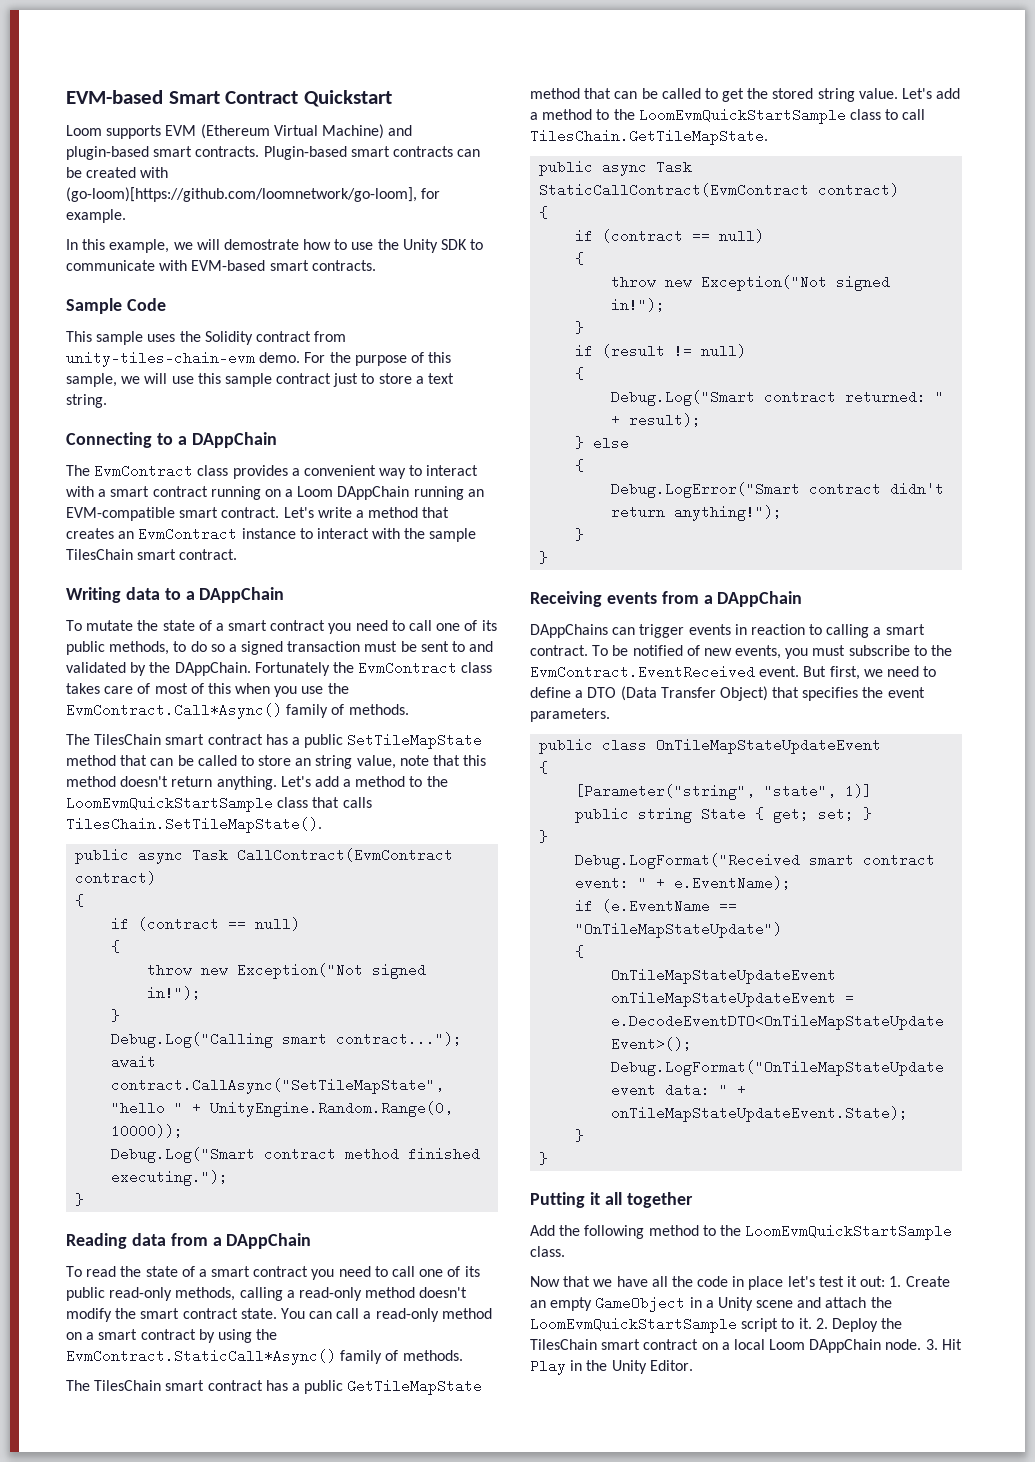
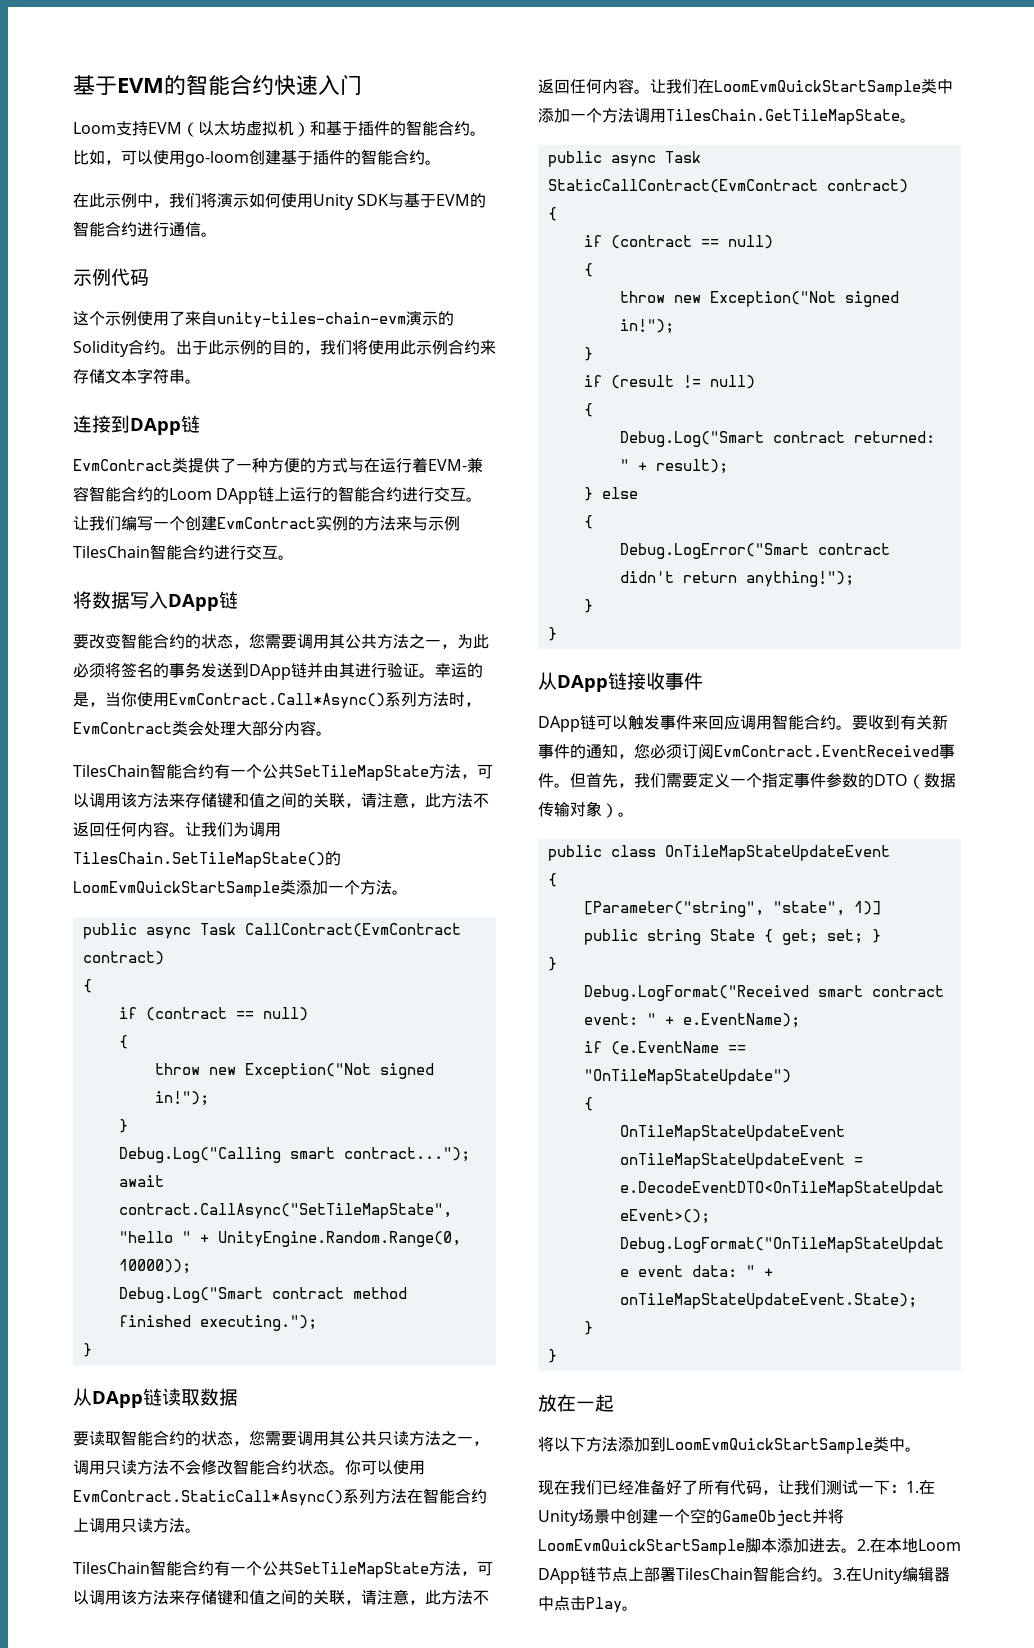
- EVM-based Smart Contract Quickstart
- Loom supports EVM (Ethereum Virtual Machine) and plugin-based smart contracts. Plugin-based smart contracts can be created with (go-loom)[https://github.com/loomnetwork/go-loom], for example.
- In this example, we will demostrate how to use the Unity SDK to communicate with EVM-based smart contracts.
- Sample Code
- This sample uses the Solidity contract from unity-tiles-chain-evm demo. For the purpose of this sample, we will use this sample contract just to store a text string.
- Connecting to a DAppChain
- The EvmContract class provides a convenient way to interact with a smart contract running on a Loom DAppChain running an EVM-compatible smart contract. Let's write a method that creates an EvmContract instance to interact with the sample TilesChain smart contract.
- Writing data to a DAppChain
- To mutate the state of a smart contract you need to call one of its public methods, to do so a signed transaction must be sent to and validated by the DAppChain. Fortunately the EvmContract class takes care of most of this when you use the EvmContract.Call*Async() family of methods.
- The TilesChain smart contract has a public SetTileMapState method that can be called to store an string value, note that this method doesn't return anything. Let's add a method to the LoomEvmQuickStartSample class that calls TilesChain.SetTileMapState().
+ 基于EVM的智能合约快速入门
+ Loom支持EVM（以太坊虚拟机）和基于插件的智能合约。比如，可以使用go-loom创建基于插件的智能合约。
+ 在此示例中，我们将演示如何使用Unity SDK与基于EVM的智能合约进行通信。
+ 示例代码
+ 这个示例使用了来自unity-tiles-chain-evm演示的Solidity合约。出于此示例的目的，我们将使用此示例合约来存储文本字符串。
+ 连接到DApp链
+ EvmContract类提供了一种方便的方式与在运行着EVM-兼容智能合约的Loom DApp链上运行的智能合约进行交互。让我们编写一个创建EvmContract实例的方法来与示例TilesChain智能合约进行交互。
+ 将数据写入DApp链
+ 要改变智能合约的状态，您需要调用其公共方法之一，为此必须将签名的事务发送到DApp链并由其进行验证。幸运的是，当你使用EvmContract.Call*Async()系列方法时，EvmContract类会处理大部分内容。
+ TilesChain智能合约有一个公共SetTileMapState方法，可以调用该方法来存储键和值之间的关联，请注意，此方法不返回任何内容。让我们为调用TilesChain.SetTileMapState()的LoomEvmQuickStartSample类添加一个方法。
- Reading data from a DAppChain
- To read the state of a smart contract you need to call one of its public read-only methods, calling a read-only method doesn't modify the smart contract state. You can call a read-only method on a smart contract by using the EvmContract.StaticCall*Async() family of methods.
- The TilesChain smart contract has a public GetTileMapState method that can be called to get the stored string value. Let's add a method to the LoomEvmQuickStartSample class to call TilesChain.GetTileMapState.
+ 从DApp链读取数据
+ 要读取智能合约的状态，您需要调用其公共只读方法之一，调用只读方法不会修改智能合约状态。你可以使用EvmContract.StaticCall*Async()系列方法在智能合约上调用只读方法。
+ TilesChain智能合约有一个公共SetTileMapState方法，可以调用该方法来存储键和值之间的关联，请注意，此方法不返回任何内容。让我们在LoomEvmQuickStartSample类中添加一个方法调用TilesChain.GetTileMapState。
- Receiving events from a DAppChain
- DAppChains can trigger events in reaction to calling a smart contract. To be notified of new events, you must subscribe to the EvmContract.EventReceived event. But first, we need to define a DTO (Data Transfer Object) that specifies the event parameters.
+ 从DApp链接收事件
+ DApp链可以触发事件来回应调用智能合约。要收到有关新事件的通知，您必须订阅EvmContract.EventReceived事件。但首先，我们需要定义一个指定事件参数的DTO（数据传输对象）。
- Putting it all together
- Add the following method to the LoomEvmQuickStartSample class.
- Now that we have all the code in place let's test it out: 1. Create an empty GameObject in a Unity scene and attach the LoomEvmQuickStartSample script to it. 2. Deploy the TilesChain smart contract on a local Loom DAppChain node. 3. Hit Play in the Unity Editor.
+ 放在一起
+ 将以下方法添加到LoomEvmQuickStartSample类中。
+ 现在我们已经准备好了所有代码，让我们测试一下：1.在Unity场景中创建一个空的GameObject并将LoomEvmQuickStartSample脚本添加进去。2.在本地Loom DApp链节点上部署TilesChain智能合约。3.在Unity编辑器中点击Play。

